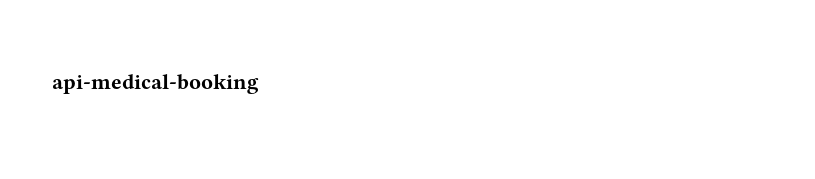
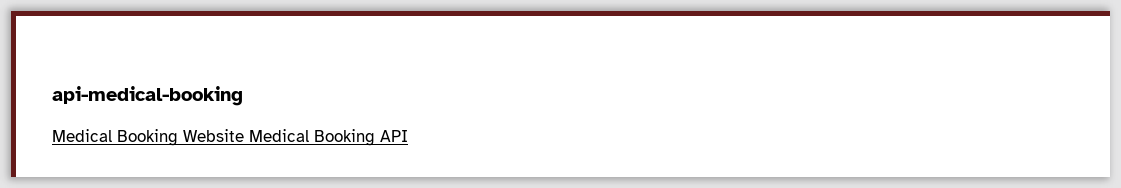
+ Medical Booking Website Medical Booking API

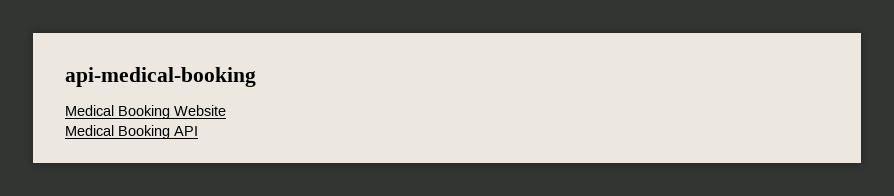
- Medical Booking Website Medical Booking API
+ Medical Booking Website
+ Medical Booking API

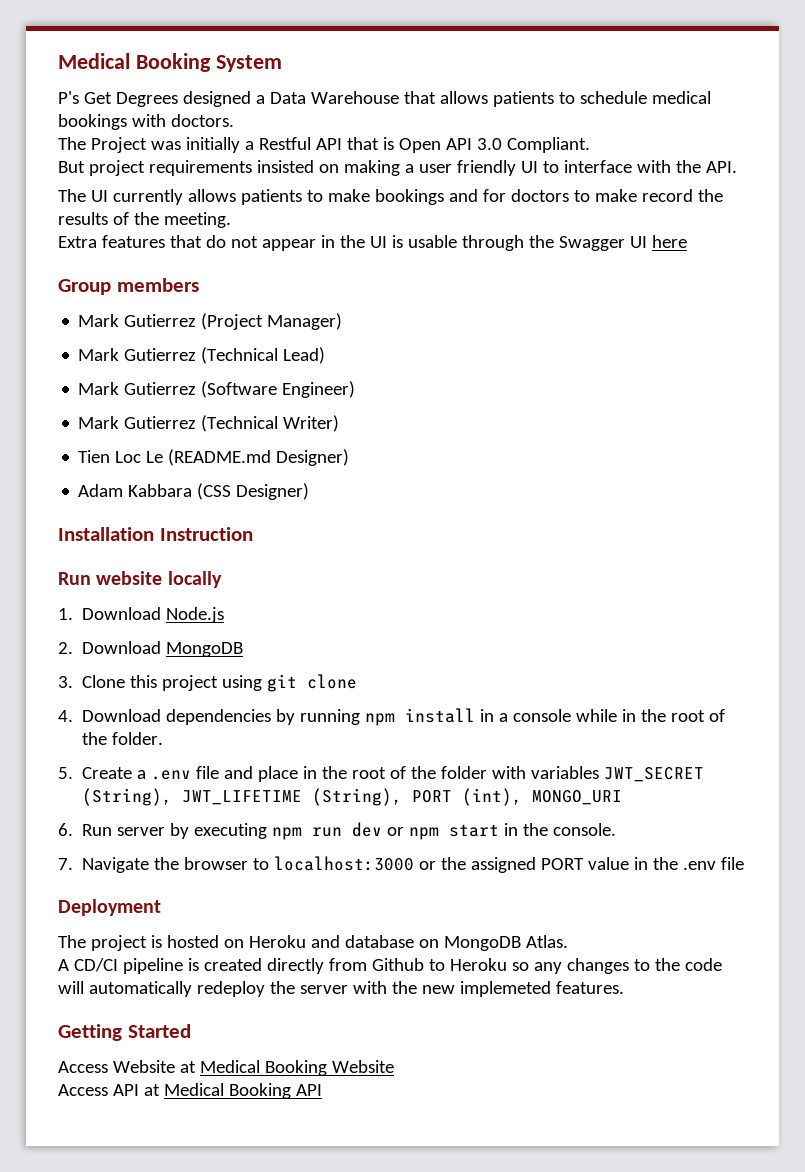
- api-medical-booking
- Medical Booking Website
+ Medical Booking System
+ P's Get Degrees designed a Data Warehouse that allows patients to schedule medical bookings with doctors.
+ The Project was initially a Restful API that is Open API 3.0 Compliant.
+ But project requirements insisted on making a user friendly UI to interface with the API.
+ The UI currently allows patients to make bookings and for doctors to make record the results of the meeting.
+ Extra features that do not appear in the UI is usable through the Swagger UI here
+ Group members
+ Mark Gutierrez (Project Manager)
+ Mark Gutierrez (Technical Lead)
+ Mark Gutierrez (Software Engineer)
+ Mark Gutierrez (Technical Writer)
+ Tien Loc Le (README.md Designer)
+ Adam Kabbara (CSS Designer)
+ Installation Instruction
+ Run website locally
+ 1. Download Node.js
+ 2. Download MongoDB
+ 3. Clone this project using git clone
+ 4. Download dependencies by running npm install in a console while in the root of the folder.
+ 5. Create a .env file and place in the root of the folder with variables JWT_SECRET (String), JWT_LIFETIME (String), PORT (int), MONGO_URI
+ 6. Run server by executing npm run dev or npm start in the console.
+ 7. Navigate the browser to localhost:3000 or the assigned PORT value in the .env file
+ Deployment
+ The project is hosted on Heroku and database on MongoDB Atlas.
+ A CD/CI pipeline is created directly from Github to Heroku so any changes to the code will automatically redeploy the server with the new implemeted features.
+ Getting Started
+ Access Website at Medical Booking Website
- Medical Booking API
+ Access API at Medical Booking API

